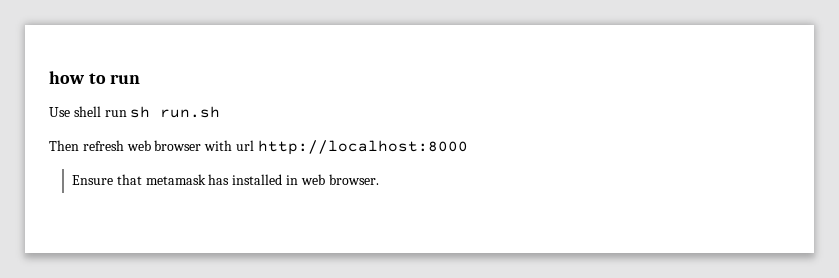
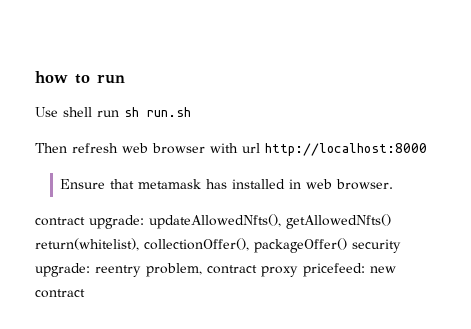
+ contract upgrade: updateAllowedNfts(), getAllowedNfts() return(whitelist), collectionOffer(), packageOffer() security upgrade: reentry problem, contract proxy pricefeed: new contract

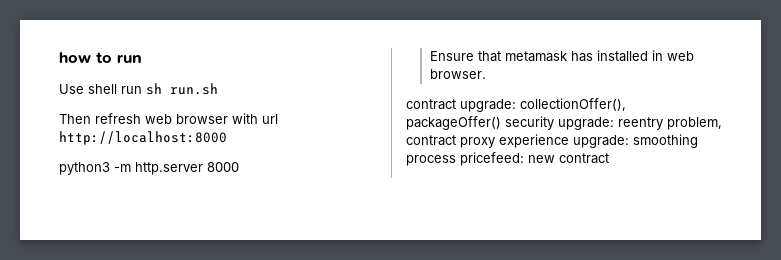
+ python3 -m http.server 8000
- contract upgrade: updateAllowedNfts(), getAllowedNfts() return(whitelist), collectionOffer(), packageOffer() security upgrade: reentry problem, contract proxy pricefeed: new contract
+ contract upgrade: collectionOffer(), packageOffer() security upgrade: reentry problem, contract proxy experience upgrade: smoothing process pricefeed: new contract

